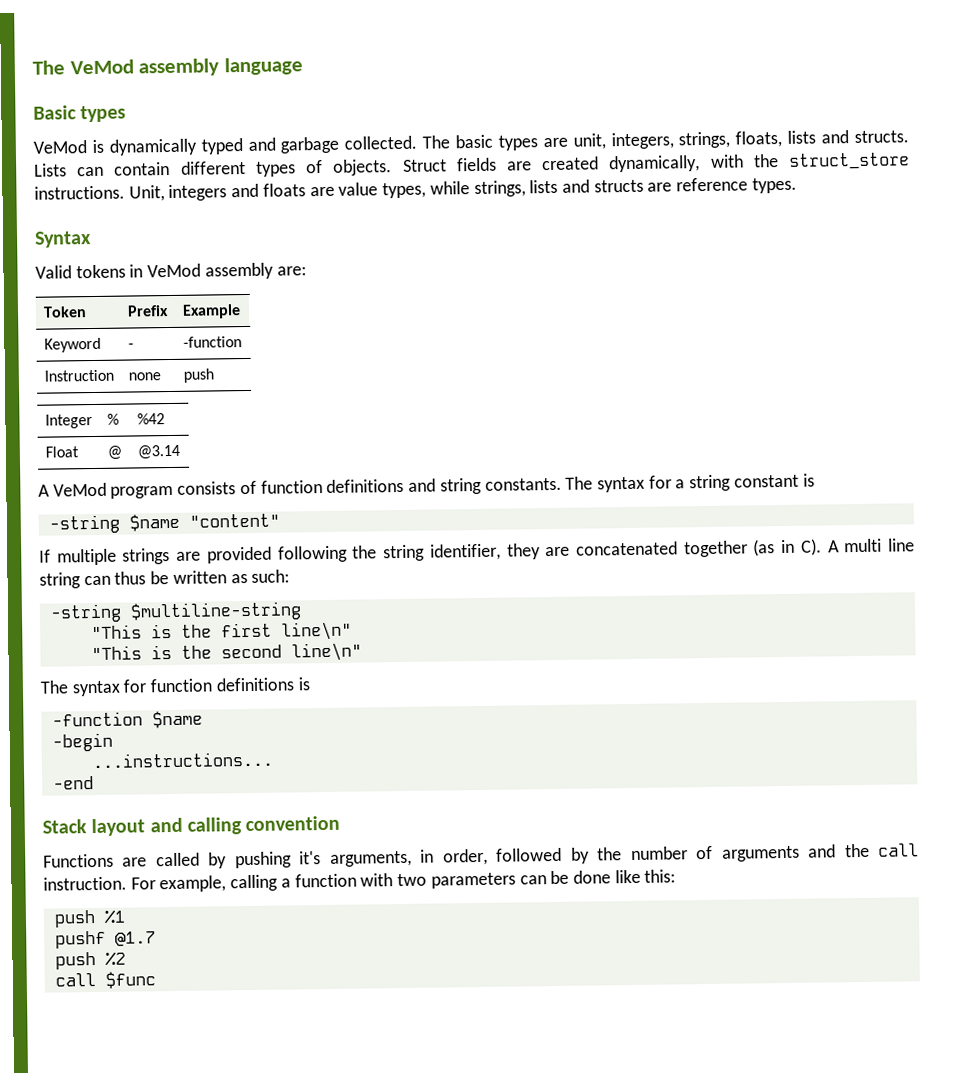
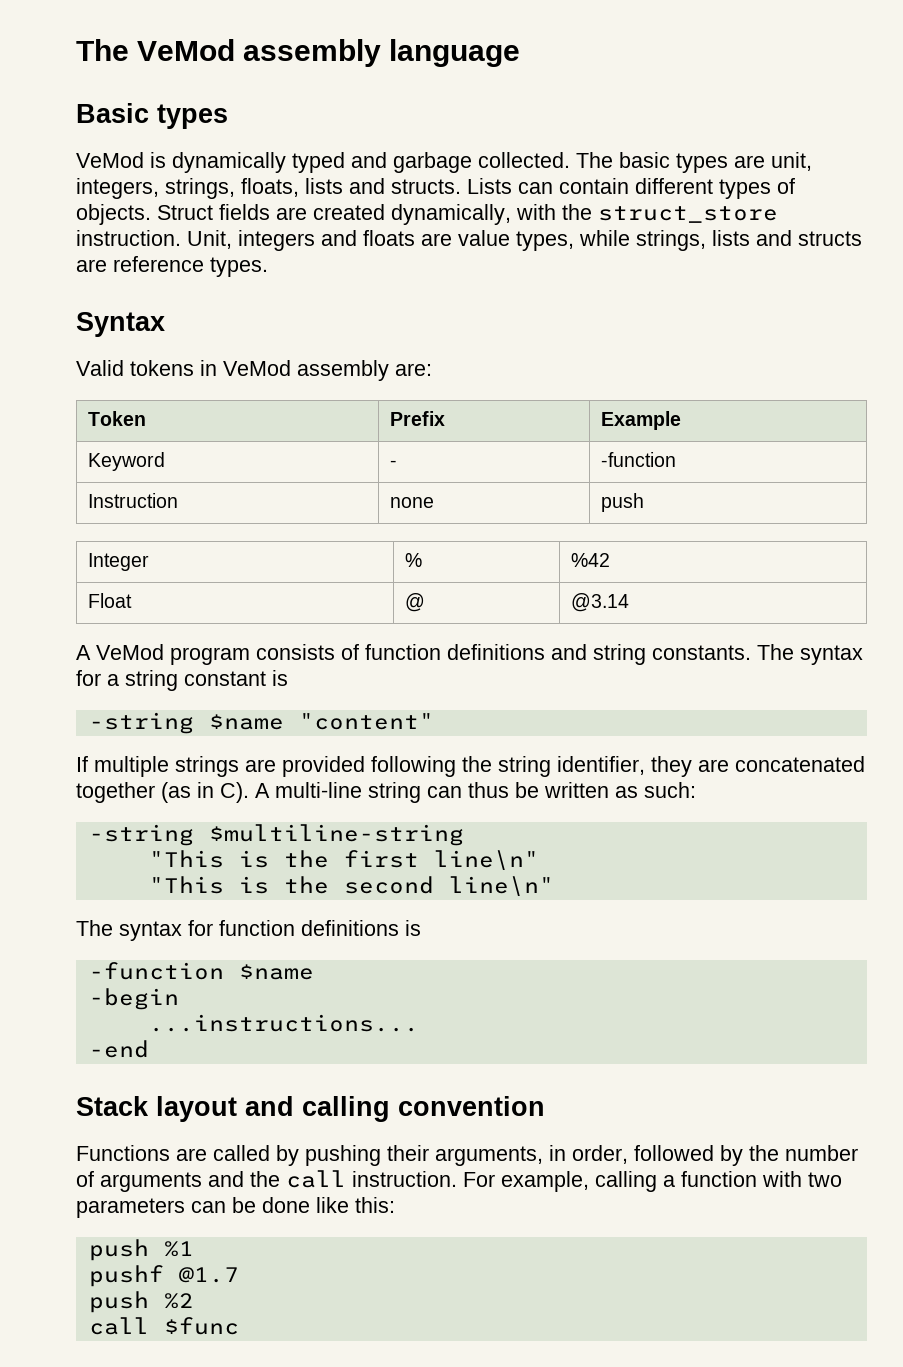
- Struct fields are created dynamically, with the struct_store instructions.
+ Struct fields are created dynamically, with the struct_store instruction.
- If multiple strings are provided following the string identifier, they are concatenated together (as in C). A multi line string can thus be written as such:
+ If multiple strings are provided following the string identifier, they are concatenated together (as in C). A multi-line string can thus be written as such:
- Functions are called by pushing it's arguments, in order, followed by the number of arguments and the call instruction.
+ Functions are called by pushing their arguments, in order, followed by the number of arguments and the call instruction.

